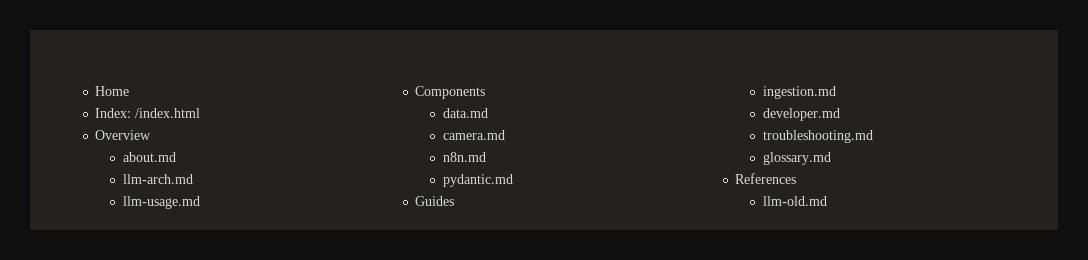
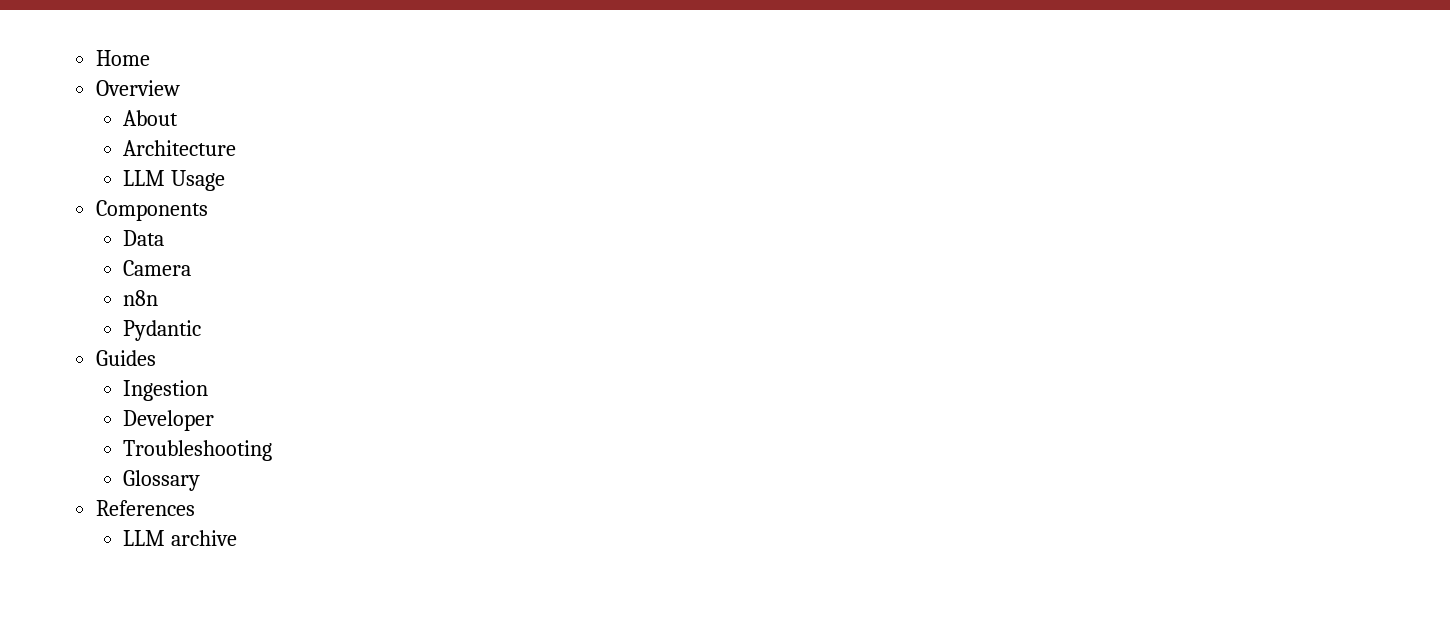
- Index: /index.html
- about.md
- llm-arch.md
- llm-usage.md
+ About
+ Architecture
+ LLM Usage
  Components
- data.md
- camera.md
- n8n.md
- pydantic.md
+ Data
+ Camera
+ n8n
+ Pydantic
  Guides
- ingestion.md
- developer.md
- troubleshooting.md
- glossary.md
+ Ingestion
+ Developer
+ Troubleshooting
+ Glossary
- llm-old.md
+ LLM archive

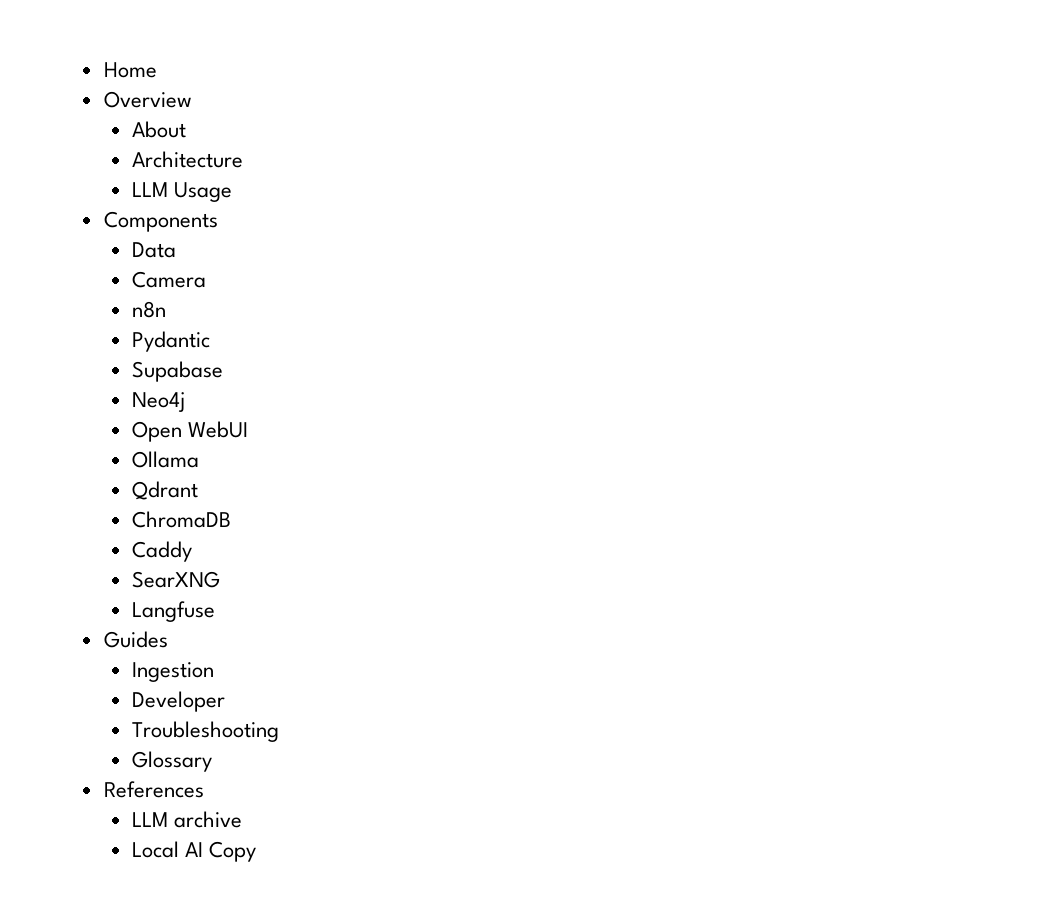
+ Supabase
+ Neo4j
+ Open WebUI
+ Ollama
+ Qdrant
+ ChromaDB
+ Caddy
+ SearXNG
+ Langfuse
+ Local AI Copy

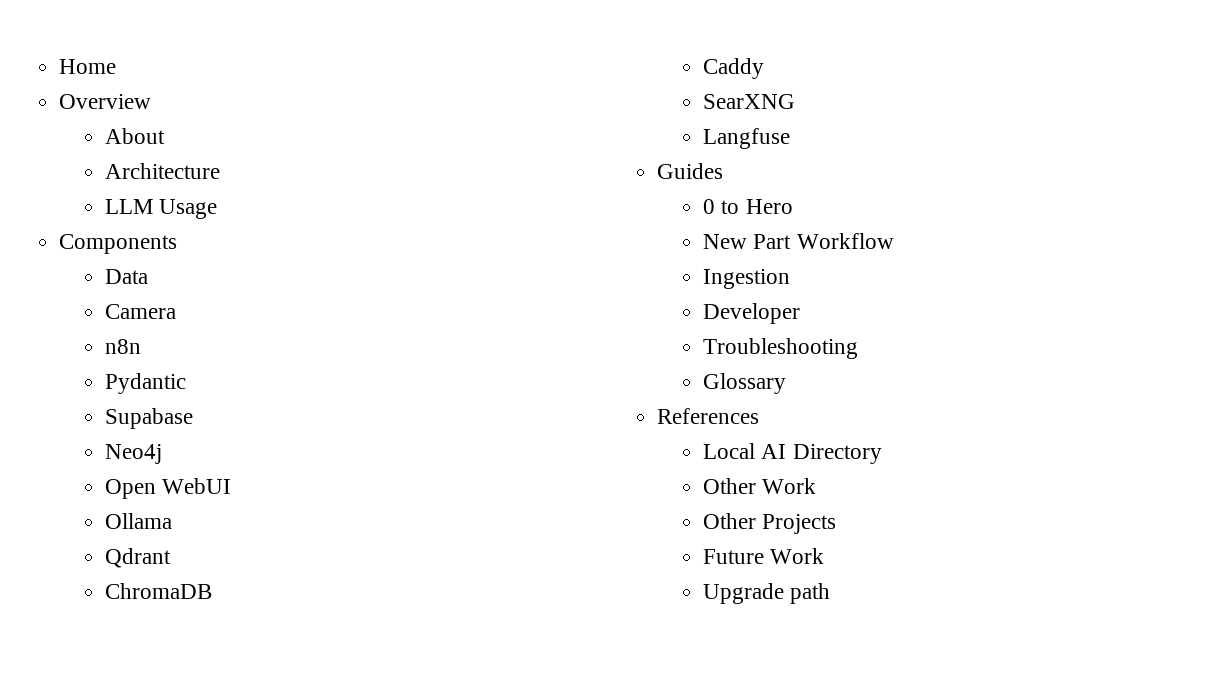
+ 0 to Hero
+ New Part Workflow
- LLM archive
- Local AI Copy
+ Local AI Directory
+ Other Work
+ Other Projects
+ Future Work
+ Upgrade path

